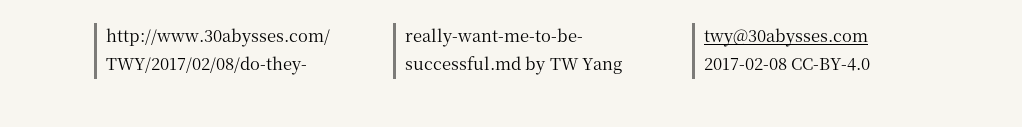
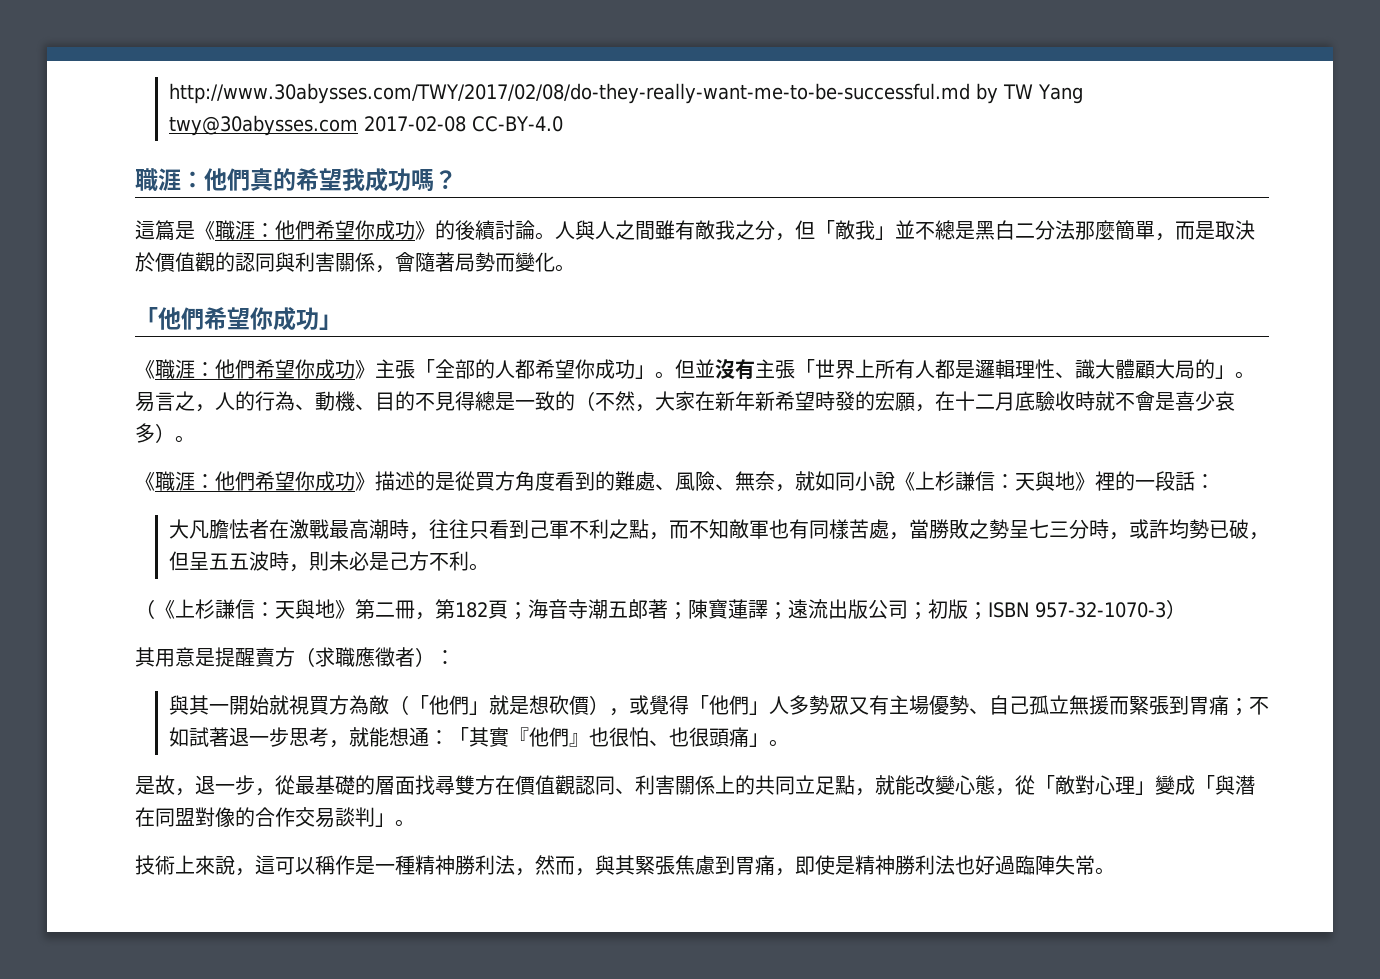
+ 職涯：他們真的希望我成功嗎？
+ 這篇是《職涯：他們希望你成功》的後續討論。人與人之間雖有敵我之分，但「敵我」並不總是黑白二分法那麼簡單，而是取決於價值觀的認同與利害關係，會隨著局勢而變化。
+ 「他們希望你成功」
+ 《職涯：他們希望你成功》主張「全部的人都希望你成功」。但並沒有主張「世界上所有人都是邏輯理性、識大體顧大局的」。易言之，人的行為、動機、目的不見得總是一致的（不然，大家在新年新希望時發的宏願，在十二月底驗收時就不會是喜少哀多）。
+ 《職涯：他們希望你成功》描述的是從買方角度看到的難處、風險、無奈，就如同小說《上杉謙信：天與地》裡的一段話：
+ 大凡膽怯者在激戰最高潮時，往往只看到己軍不利之點，而不知敵軍也有同樣苦處，當勝敗之勢呈七三分時，或許均勢已破，但呈五五波時，則未必是己方不利。
+ （《上杉謙信：天與地》第二冊，第182頁；海音寺潮五郎著；陳寶蓮譯；遠流出版公司；初版；ISBN 957-32-1070-3）
+ 其用意是提醒賣方（求職應徵者）：
+ 與其一開始就視買方為敵（「他們」就是想砍價），或覺得「他們」人多勢眾又有主場優勢、自己孤立無援而緊張到胃痛；不如試著退一步思考，就能想通：「其實『他們』也很怕、也很頭痛」。
+ 是故，退一步，從最基礎的層面找尋雙方在價值觀認同、利害關係上的共同立足點，就能改變心態，從「敵對心理」變成「與潛在同盟對像的合作交易談判」。
+ 技術上來說，這可以稱作是一種精神勝利法，然而，與其緊張焦慮到胃痛，即使是精神勝利法也好過臨陣失常。

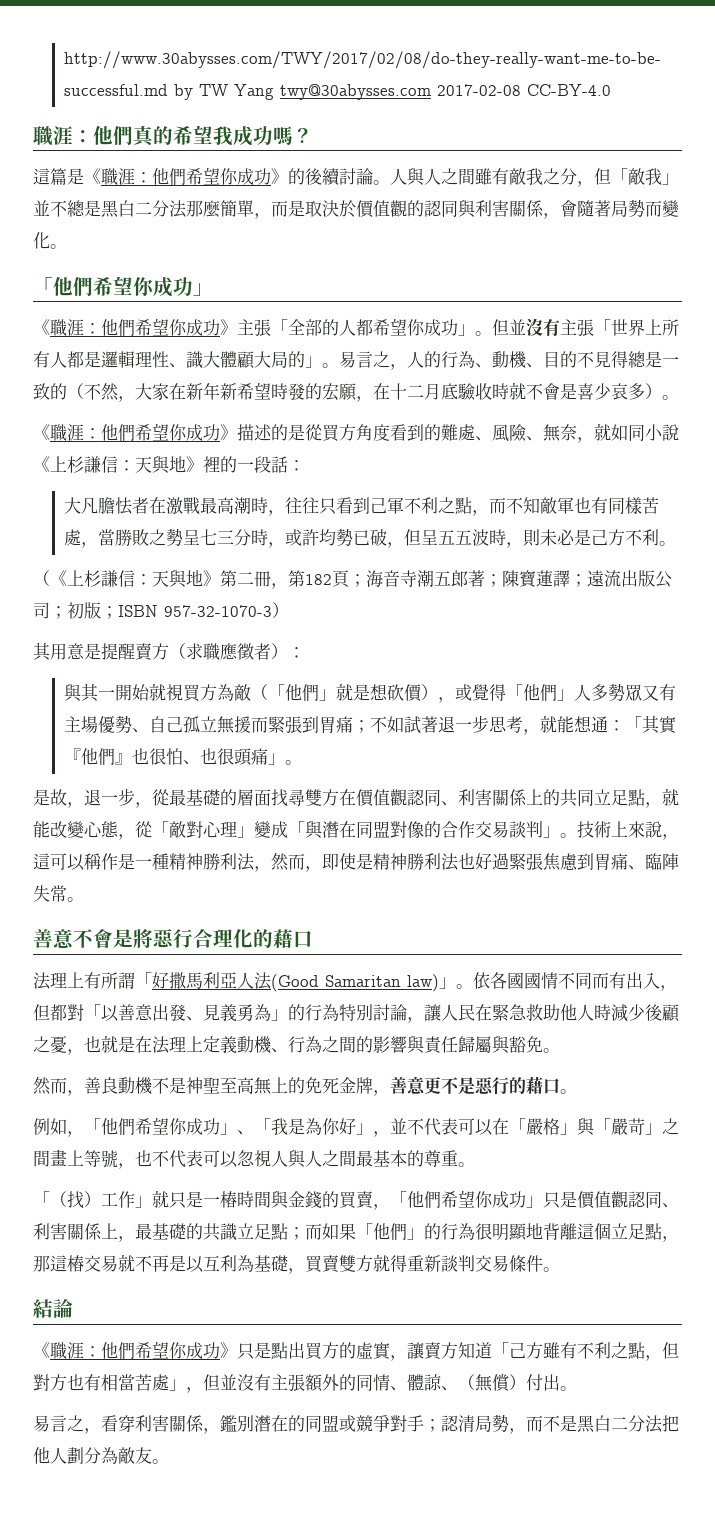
- 是故，退一步，從最基礎的層面找尋雙方在價值觀認同、利害關係上的共同立足點，就能改變心態，從「敵對心理」變成「與潛在同盟對像的合作交易談判」。
- 技術上來說，這可以稱作是一種精神勝利法，然而，與其緊張焦慮到胃痛，即使是精神勝利法也好過臨陣失常。
+ 是故，退一步，從最基礎的層面找尋雙方在價值觀認同、利害關係上的共同立足點，就能改變心態，從「敵對心理」變成「與潛在同盟對像的合作交易談判」。技術上來說，這可以稱作是一種精神勝利法，然而，即使是精神勝利法也好過緊張焦慮到胃痛、臨陣失常。
+ 善意不會是將惡行合理化的藉口
+ 法理上有所謂「好撒馬利亞人法(Good Samaritan law)」。依各國國情不同而有出入，但都對「以善意出發、見義勇為」的行為特別討論，讓人民在緊急救助他人時減少後顧之憂，也就是在法理上定義動機、行為之間的影響與責任歸屬與豁免。
+ 然而，善良動機不是神聖至高無上的免死金牌，善意更不是惡行的藉口。
+ 例如，「他們希望你成功」、「我是為你好」，並不代表可以在「嚴格」與「嚴苛」之間畫上等號，也不代表可以忽視人與人之間最基本的尊重。
+ 「（找）工作」就只是一樁時間與金錢的買賣，「他們希望你成功」只是價值觀認同、利害關係上，最基礎的共識立足點；而如果「他們」的行為很明顯地背離這個立足點，那這樁交易就不再是以互利為基礎，買賣雙方就得重新談判交易條件。
+ 結論
+ 《職涯：他們希望你成功》只是點出買方的虛實，讓賣方知道「己方雖有不利之點，但對方也有相當苦處」，但並沒有主張額外的同情、體諒、（無償）付出。
+ 易言之，看穿利害關係，鑑別潛在的同盟或競爭對手；認清局勢，而不是黑白二分法把他人劃分為敵友。

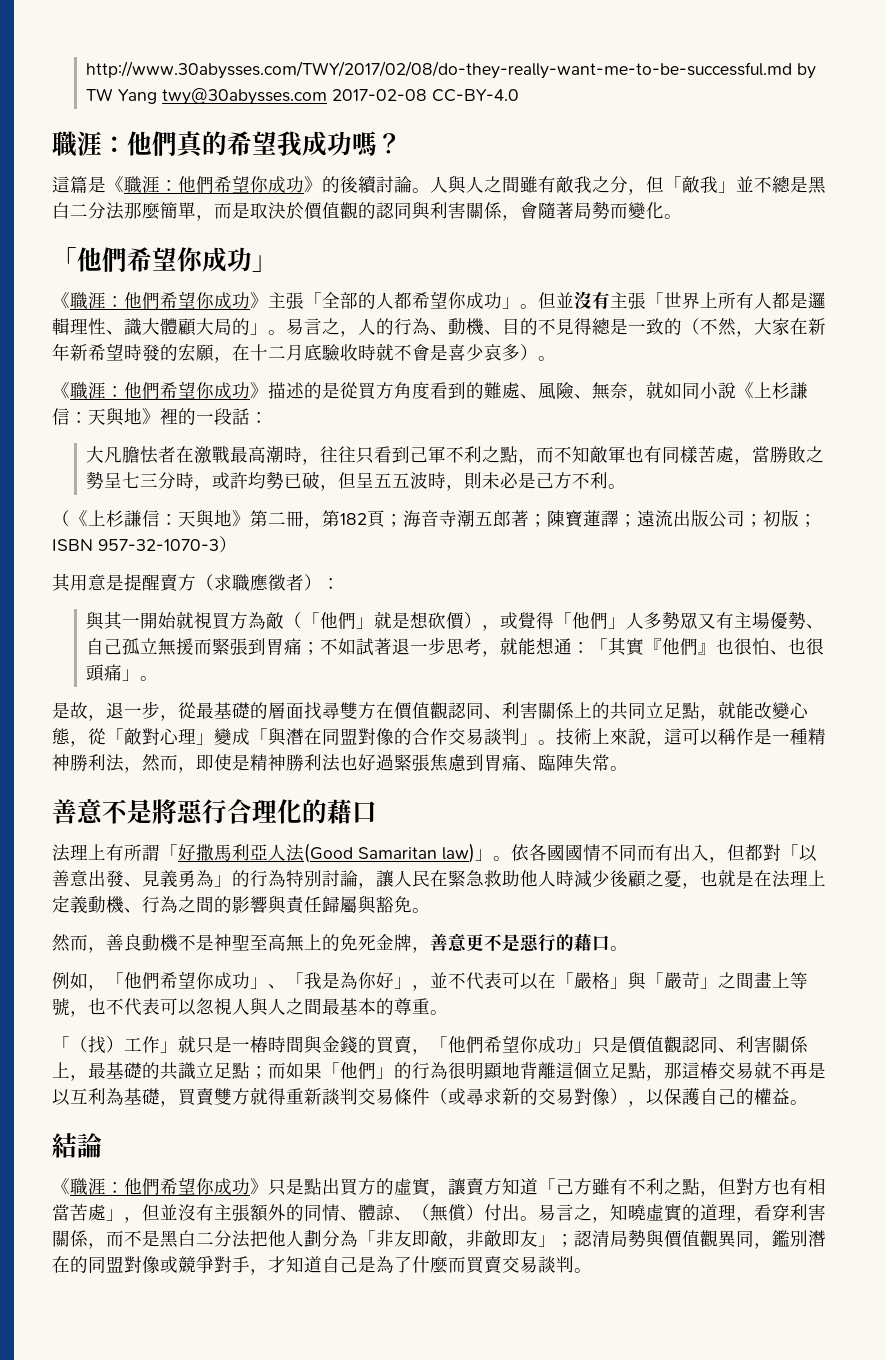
- 善意不會是將惡行合理化的藉口
+ 善意不是將惡行合理化的藉口
- 「（找）工作」就只是一樁時間與金錢的買賣，「他們希望你成功」只是價值觀認同、利害關係上，最基礎的共識立足點；而如果「他們」的行為很明顯地背離這個立足點，那這樁交易就不再是以互利為基礎，買賣雙方就得重新談判交易條件。
+ 「（找）工作」就只是一樁時間與金錢的買賣，「他們希望你成功」只是價值觀認同、利害關係上，最基礎的共識立足點；而如果「他們」的行為很明顯地背離這個立足點，那這樁交易就不再是以互利為基礎，買賣雙方就得重新談判交易條件（或尋求新的交易對像），以保護自己的權益。
- 《職涯：他們希望你成功》只是點出買方的虛實，讓賣方知道「己方雖有不利之點，但對方也有相當苦處」，但並沒有主張額外的同情、體諒、（無償）付出。
- 易言之，看穿利害關係，鑑別潛在的同盟或競爭對手；認清局勢，而不是黑白二分法把他人劃分為敵友。
+ 《職涯：他們希望你成功》只是點出買方的虛實，讓賣方知道「己方雖有不利之點，但對方也有相當苦處」，但並沒有主張額外的同情、體諒、（無償）付出。易言之，知曉虛實的道理，看穿利害關係，而不是黑白二分法把他人劃分為「非友即敵，非敵即友」；認清局勢與價值觀異同，鑑別潛在的同盟對像或競爭對手，才知道自己是為了什麼而買賣交易談判。

